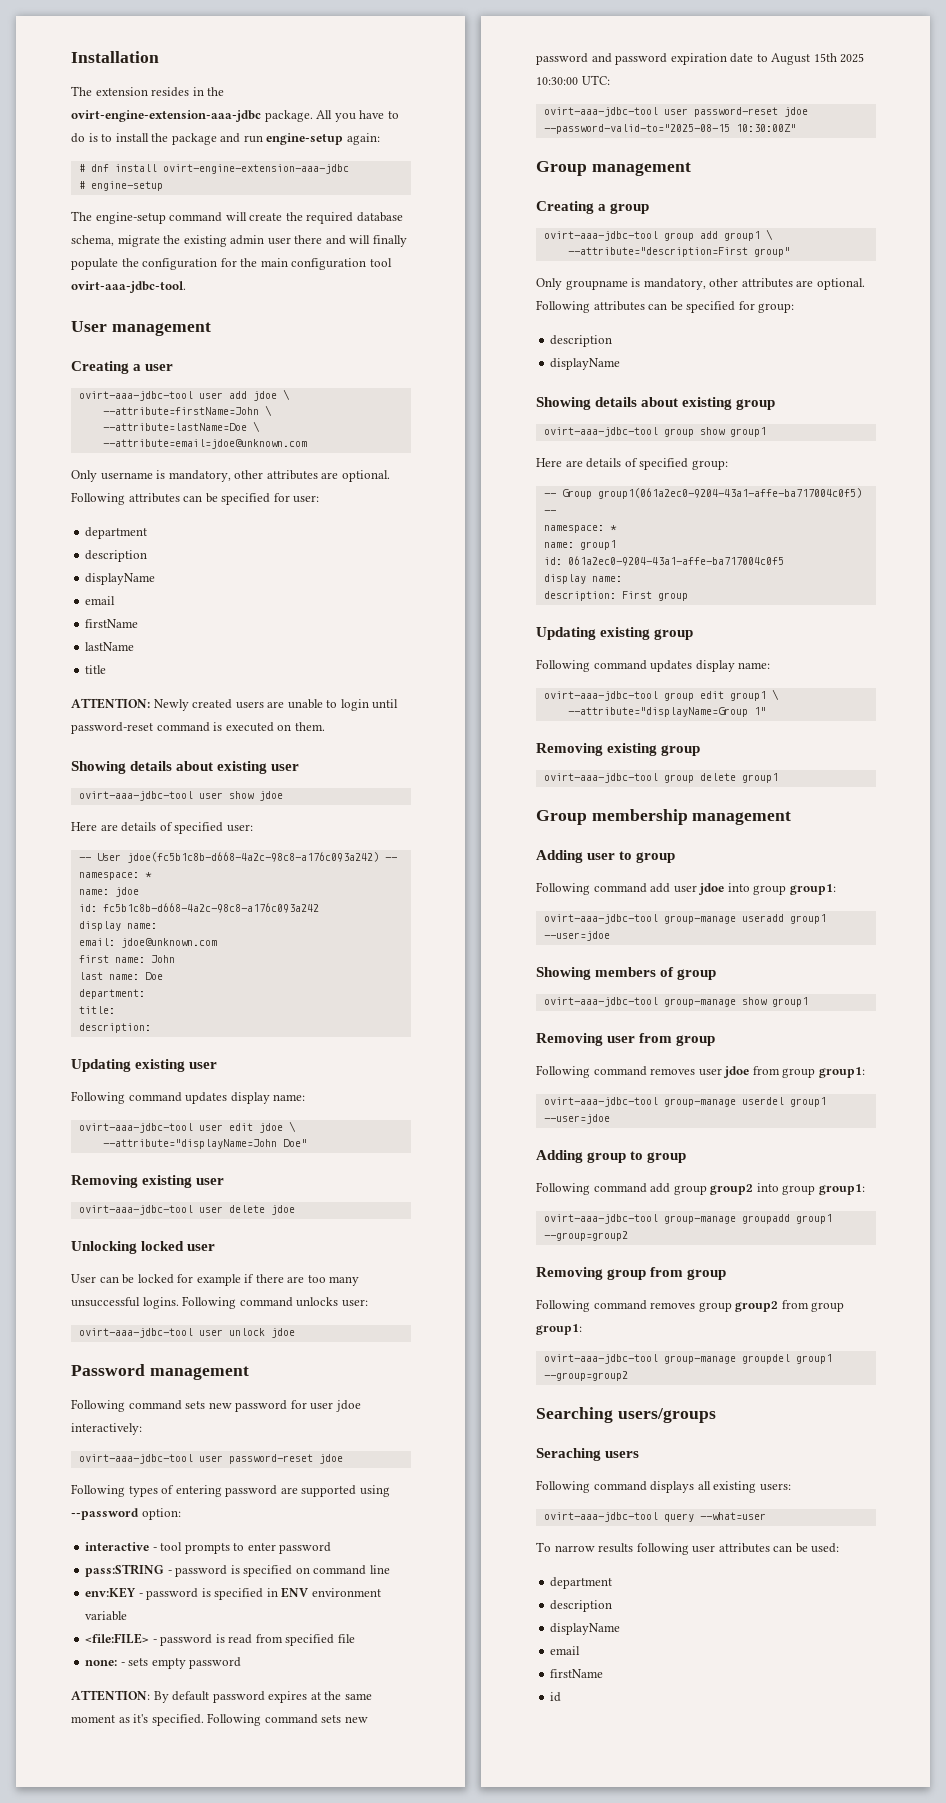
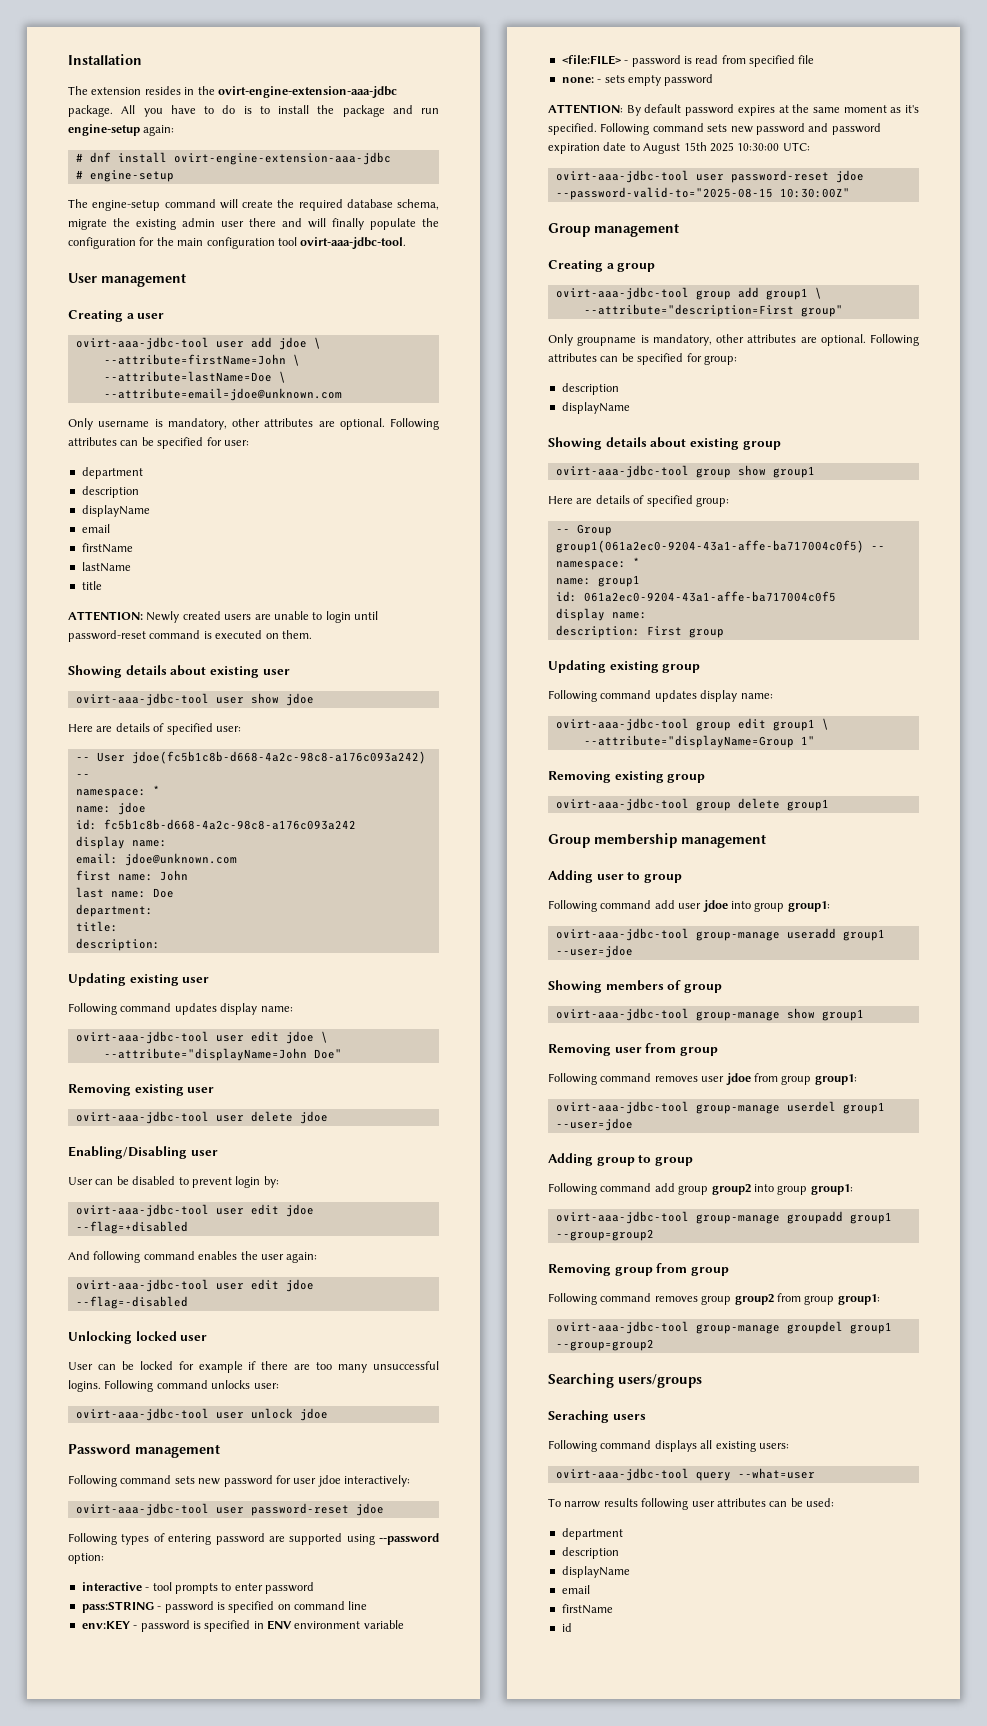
+ Enabling/Disabling user
+ User can be disabled to prevent login by:
+ ovirt-aaa-jdbc-tool user edit jdoe --flag=+disabled
+ And following command enables the user again:
+ ovirt-aaa-jdbc-tool user edit jdoe --flag=-disabled

